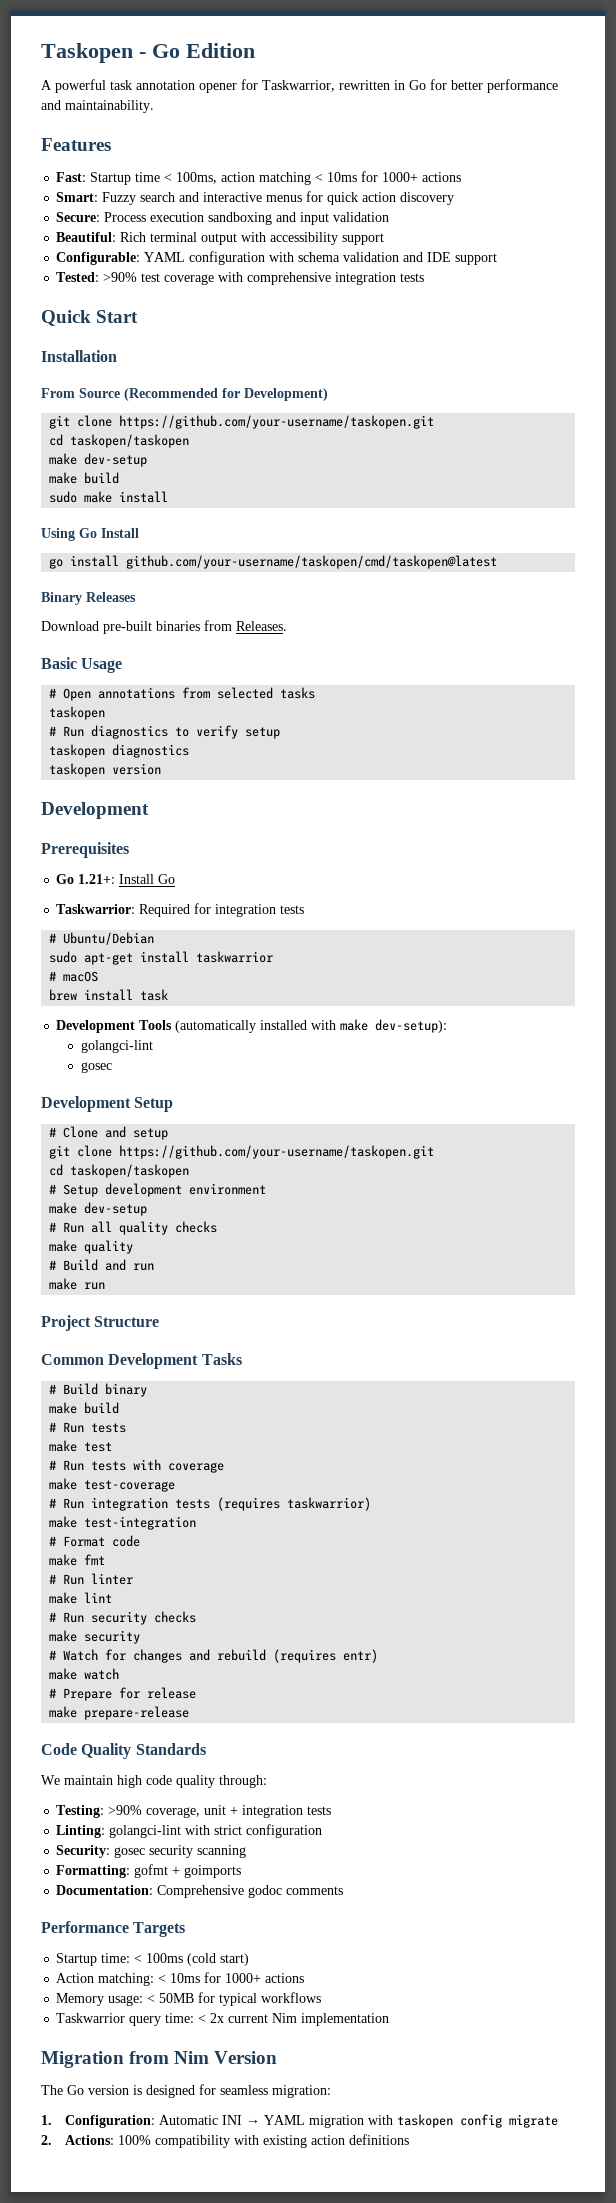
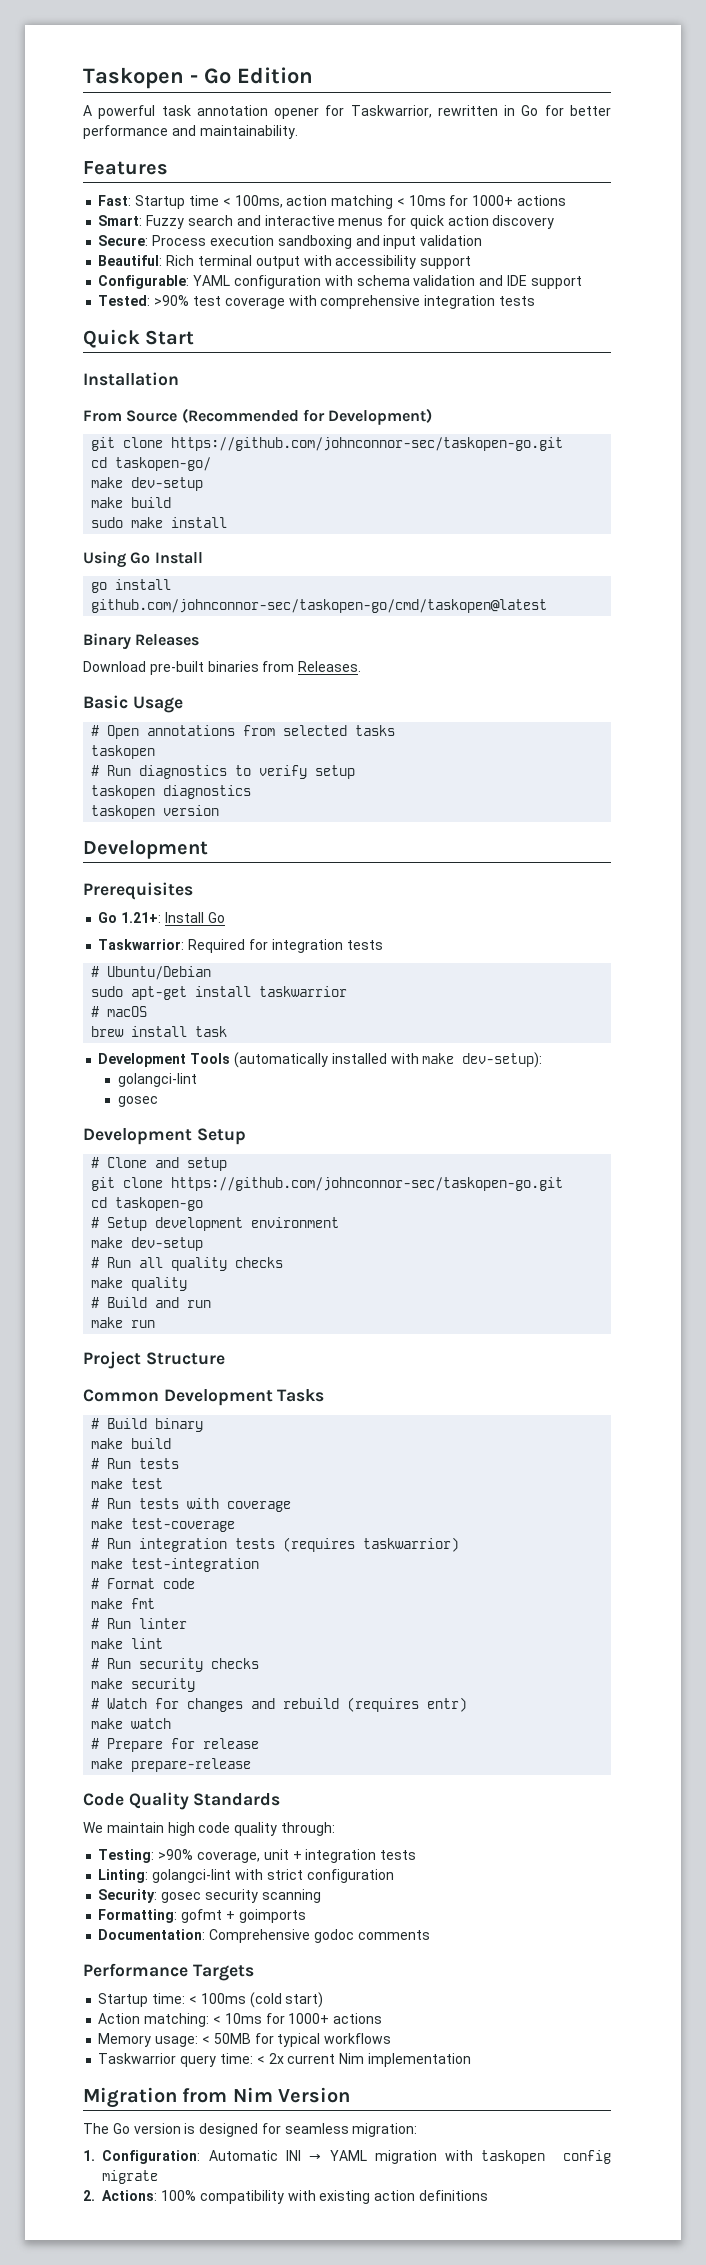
  From Source (Recommended for Development)
- git clone https://github.com/your-username/taskopen.git
- cd taskopen/taskopen
+ git clone https://github.com/johnconnor-sec/taskopen-go.git
+ cd taskopen-go/
- go install github.com/your-username/taskopen/cmd/taskopen@latest
+ go install github.com/johnconnor-sec/taskopen-go/cmd/taskopen@latest
  # Clone and setup
- git clone https://github.com/your-username/taskopen.git
- cd taskopen/taskopen
+ git clone https://github.com/johnconnor-sec/taskopen-go.git
+ cd taskopen-go

